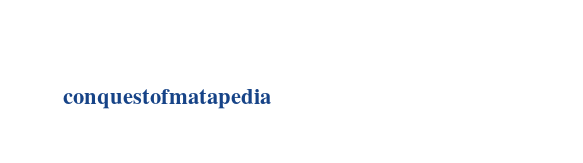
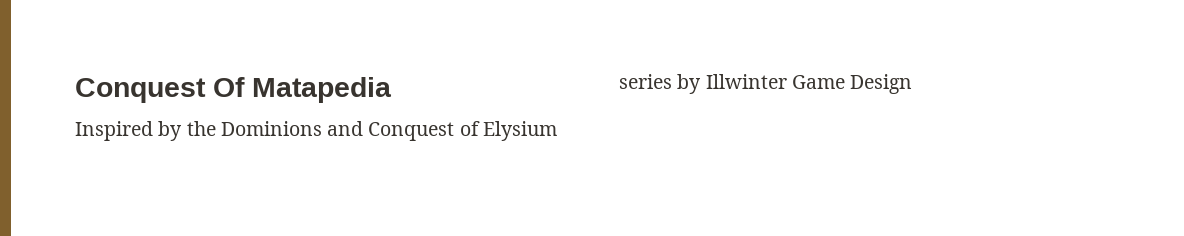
- conquestofmatapedia
+ Conquest Of Matapedia
+ Inspired by the Dominions and Conquest of Elysium series by Illwinter Game Design

